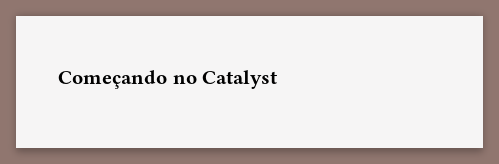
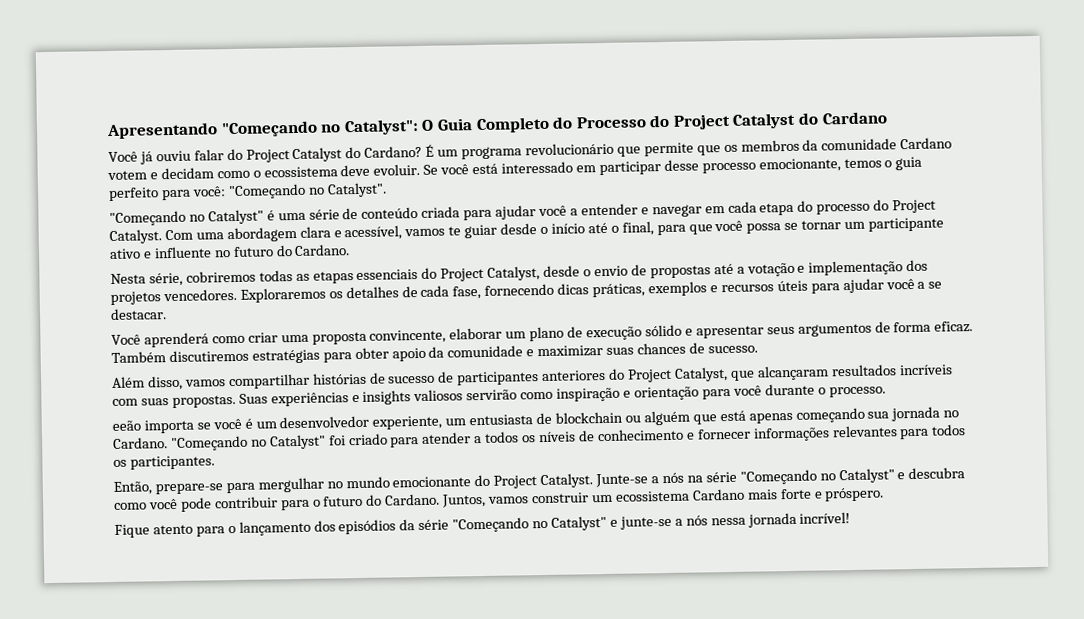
- Começando no Catalyst
+ Apresentando "Começando no Catalyst": O Guia Completo do Processo do Project Catalyst do Cardano
+ Você já ouviu falar do Project Catalyst do Cardano? É um programa revolucionário que permite que os membros da comunidade Cardano votem e decidam como o ecossistema deve evoluir. Se você está interessado em participar desse processo emocionante, temos o guia perfeito para você: "Começando no Catalyst".
+ "Começando no Catalyst" é uma série de conteúdo criada para ajudar você a entender e navegar em cada etapa do processo do Project Catalyst. Com uma abordagem clara e acessível, vamos te guiar desde o início até o final, para que você possa se tornar um participante ativo e influente no futuro do Cardano.
+ Nesta série, cobriremos todas as etapas essenciais do Project Catalyst, desde o envio de propostas até a votação e implementação dos projetos vencedores. Exploraremos os detalhes de cada fase, fornecendo dicas práticas, exemplos e recursos úteis para ajudar você a se destacar.
+ Você aprenderá como criar uma proposta convincente, elaborar um plano de execução sólido e apresentar seus argumentos de forma eficaz. Também discutiremos estratégias para obter apoio da comunidade e maximizar suas chances de sucesso.
+ Além disso, vamos compartilhar histórias de sucesso de participantes anteriores do Project Catalyst, que alcançaram resultados incríveis com suas propostas. Suas experiências e insights valiosos servirão como inspiração e orientação para você durante o processo.
+ eeão importa se você é um desenvolvedor experiente, um entusiasta de blockchain ou alguém que está apenas começando sua jornada no Cardano. "Começando no Catalyst" foi criado para atender a todos os níveis de conhecimento e fornecer informações relevantes para todos os participantes.
+ Então, prepare-se para mergulhar no mundo emocionante do Project Catalyst. Junte-se a nós na série "Começando no Catalyst" e descubra como você pode contribuir para o futuro do Cardano. Juntos, vamos construir um ecossistema Cardano mais forte e próspero.
+ Fique atento para o lançamento dos episódios da série "Começando no Catalyst" e junte-se a nós nessa jornada incrível!

